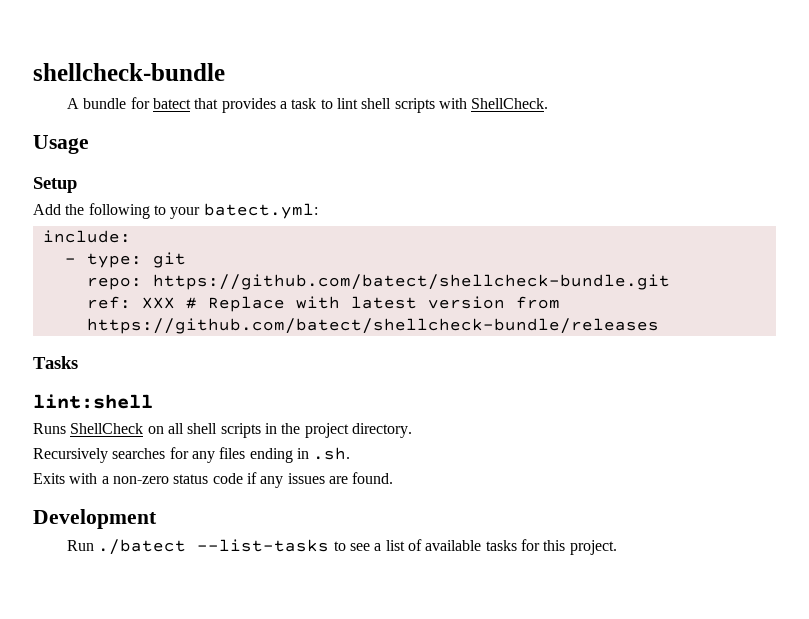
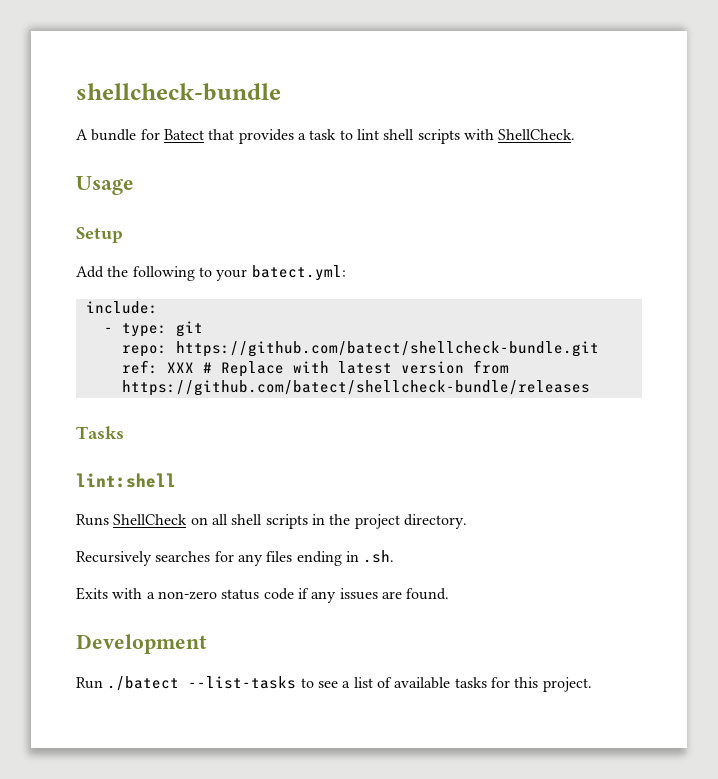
- A bundle for batect that provides a task to lint shell scripts with ShellCheck.
+ A bundle for Batect that provides a task to lint shell scripts with ShellCheck.

